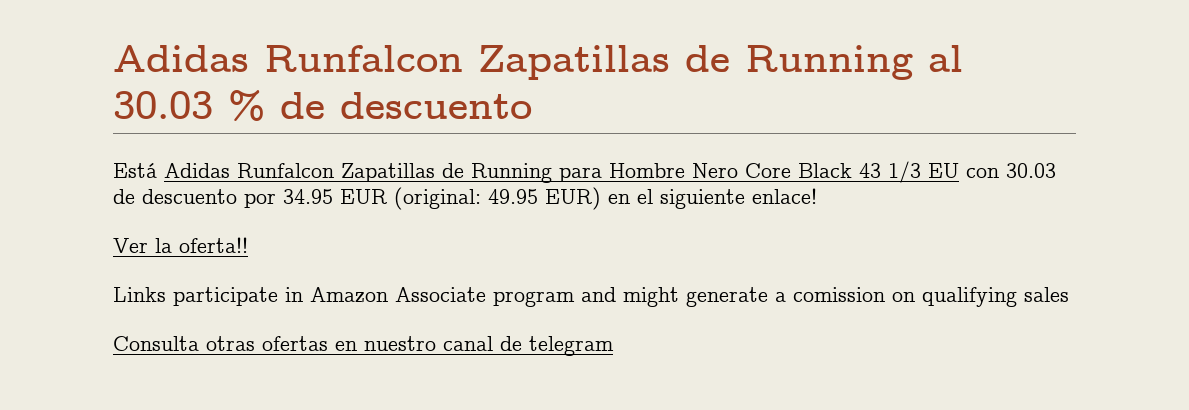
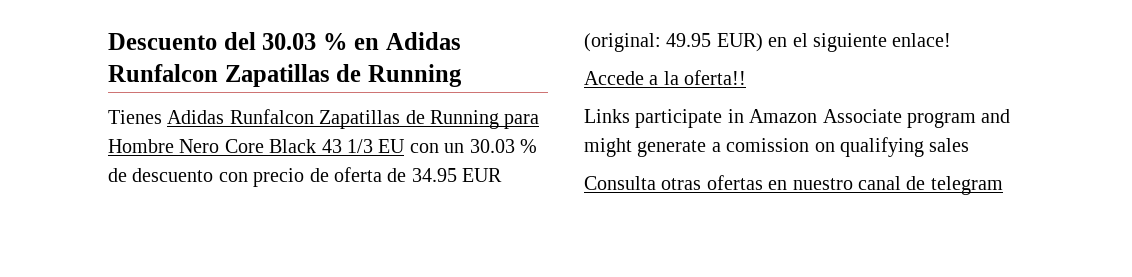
- Adidas Runfalcon Zapatillas de Running al 30.03 % de descuento
- Está Adidas Runfalcon Zapatillas de Running para Hombre Nero Core Black 43 1/3 EU con 30.03 de descuento por 34.95 EUR (original: 49.95 EUR) en el siguiente enlace!
+ Descuento del 30.03 % en Adidas Runfalcon Zapatillas de Running
+ Tienes Adidas Runfalcon Zapatillas de Running para Hombre Nero Core Black 43 1/3 EU con un 30.03 % de descuento con precio de oferta de 34.95 EUR (original: 49.95 EUR) en el siguiente enlace!
- Ver la oferta!!
+ Accede a la oferta!!

